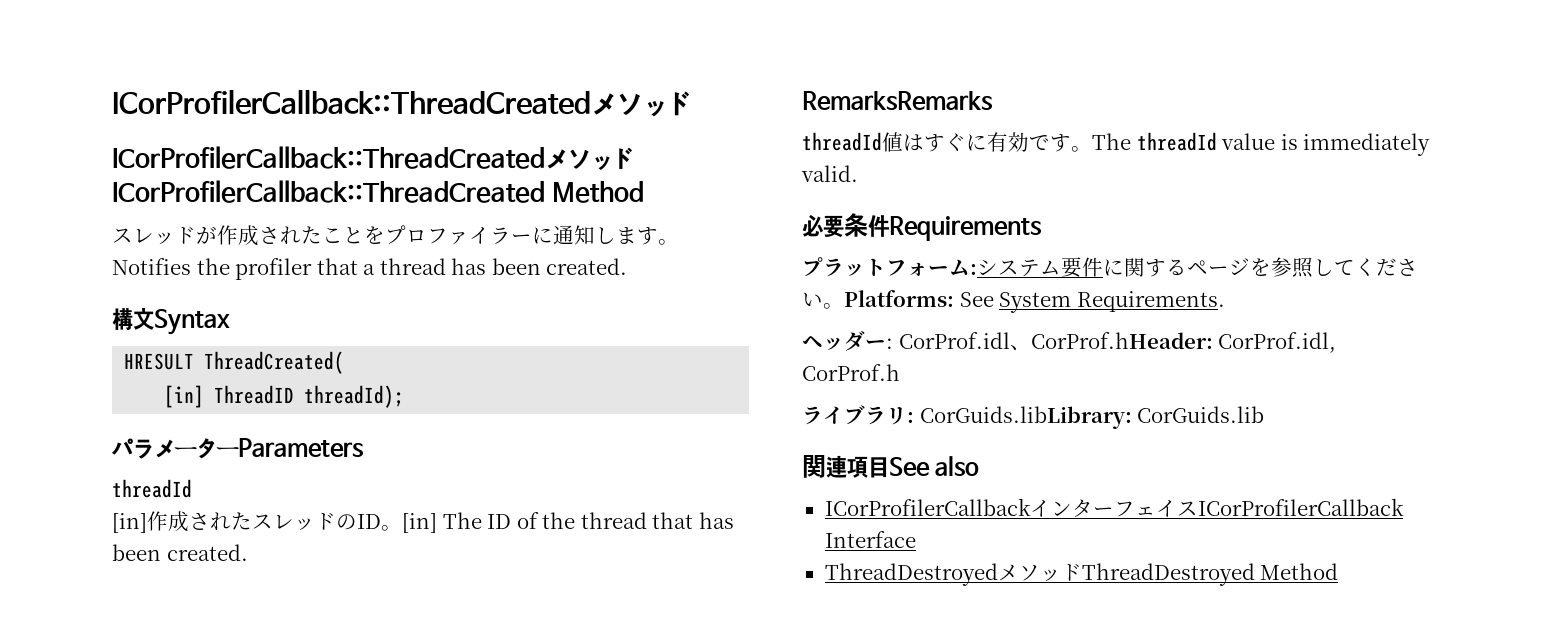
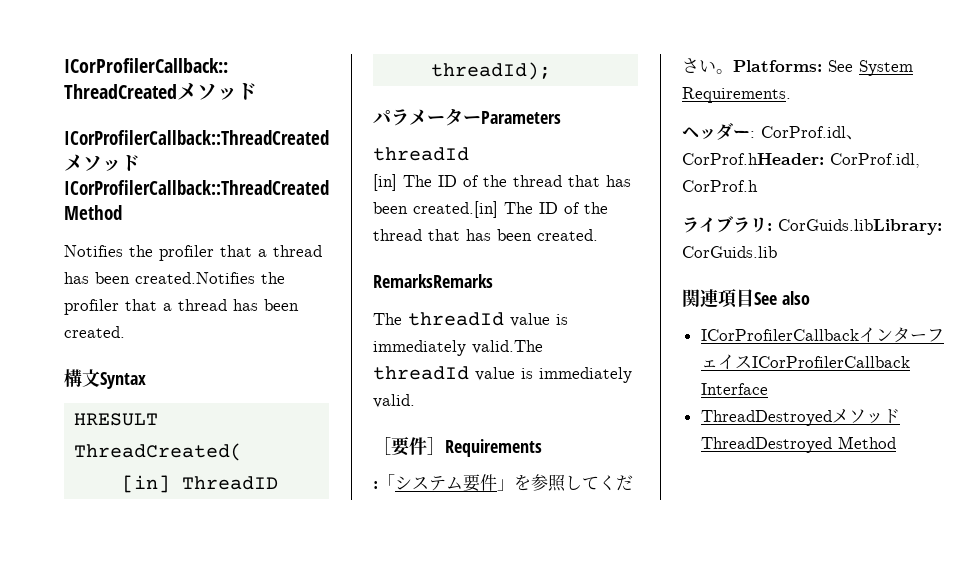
- スレッドが作成されたことをプロファイラーに通知します。Notifies the profiler that a thread has been created.
+ Notifies the profiler that a thread has been created.Notifies the profiler that a thread has been created.
- [in]作成されたスレッドのID。[in] The ID of the thread that has been created.
+ [in] The ID of the thread that has been created.[in] The ID of the thread that has been created.
- threadId値はすぐに有効です。The threadId value is immediately valid.
+ The threadId value is immediately valid.The threadId value is immediately valid.
- 必要条件Requirements
+ ［要件］Requirements
- プラットフォーム:システム要件に関するページを参照してください。
+ :「システム要件」を参照してください。

